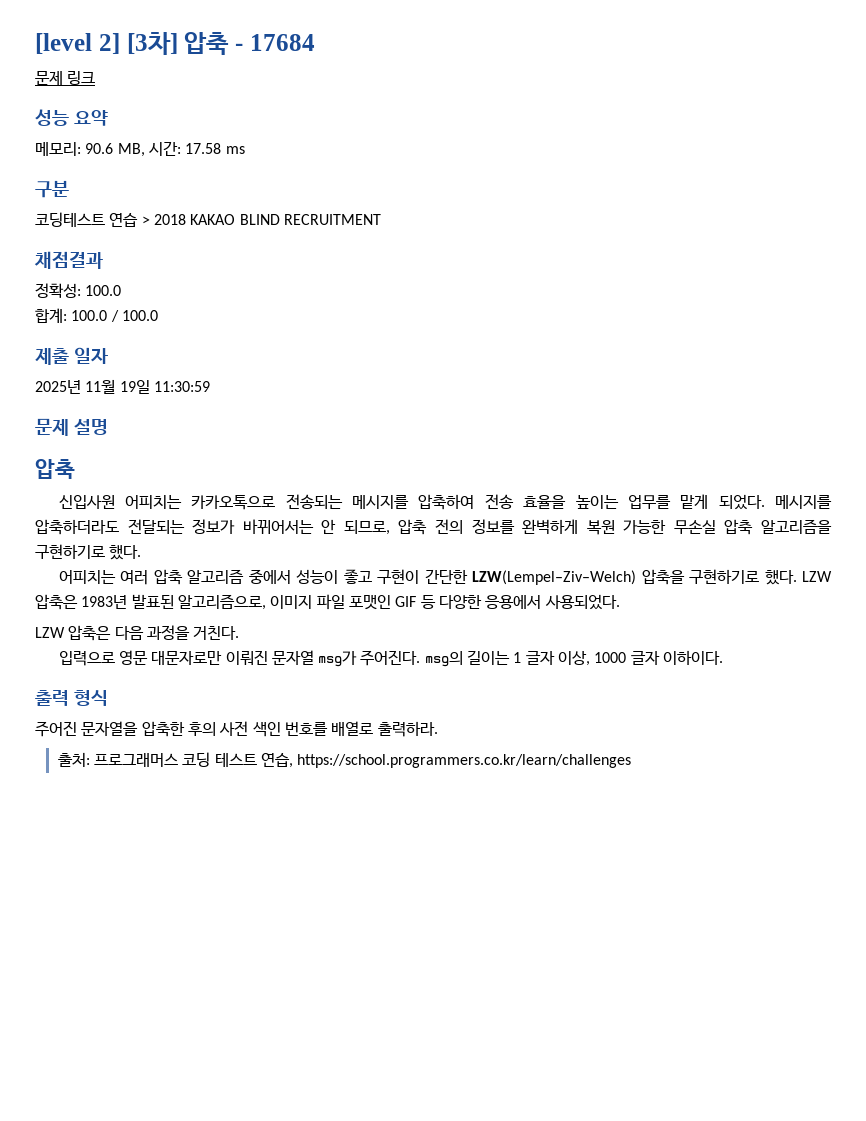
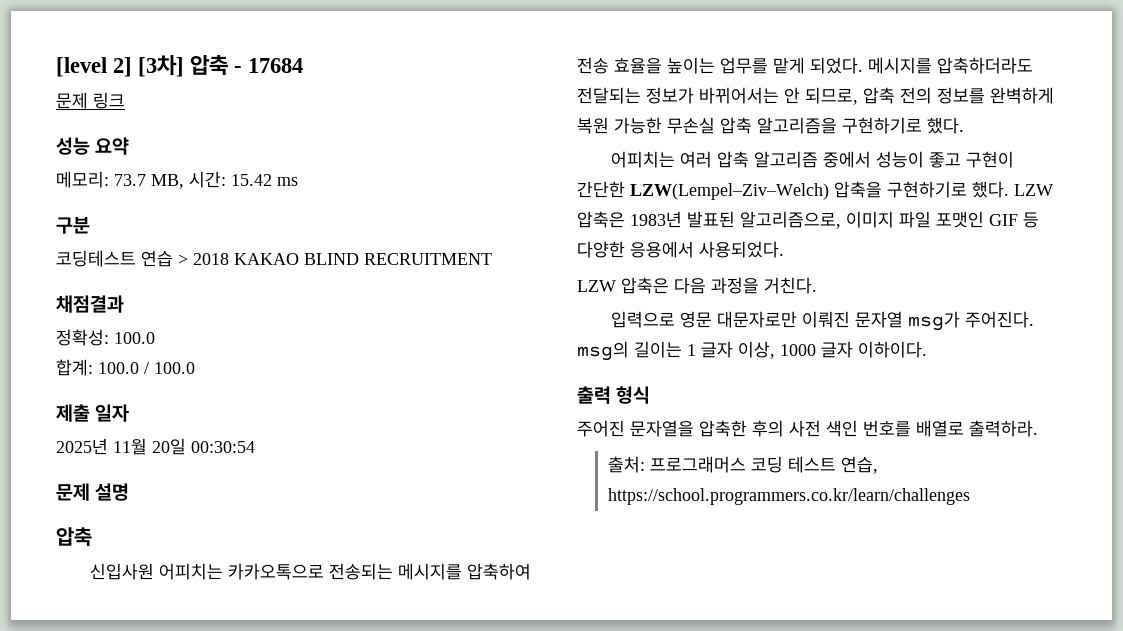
- 메모리: 90.6 MB, 시간: 17.58 ms
+ 메모리: 73.7 MB, 시간: 15.42 ms
- 2025년 11월 19일 11:30:59
+ 2025년 11월 20일 00:30:54

